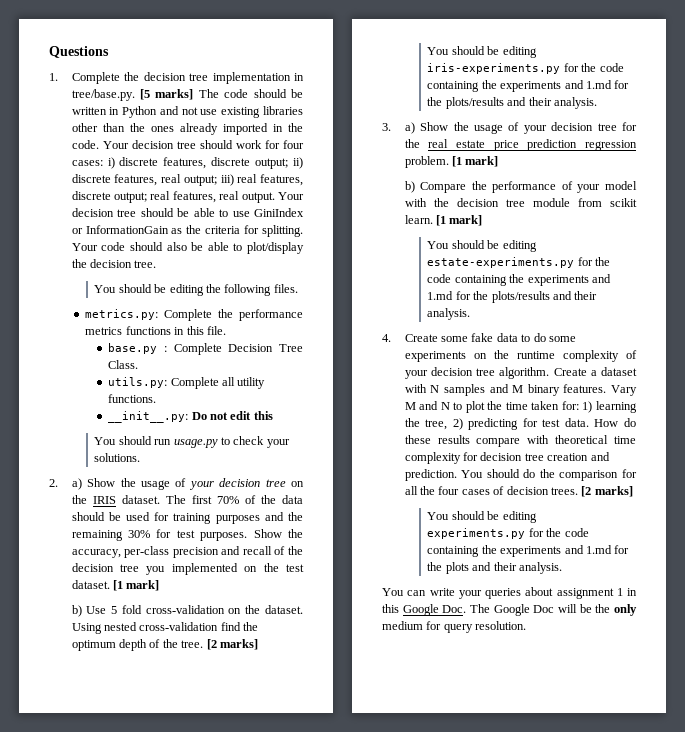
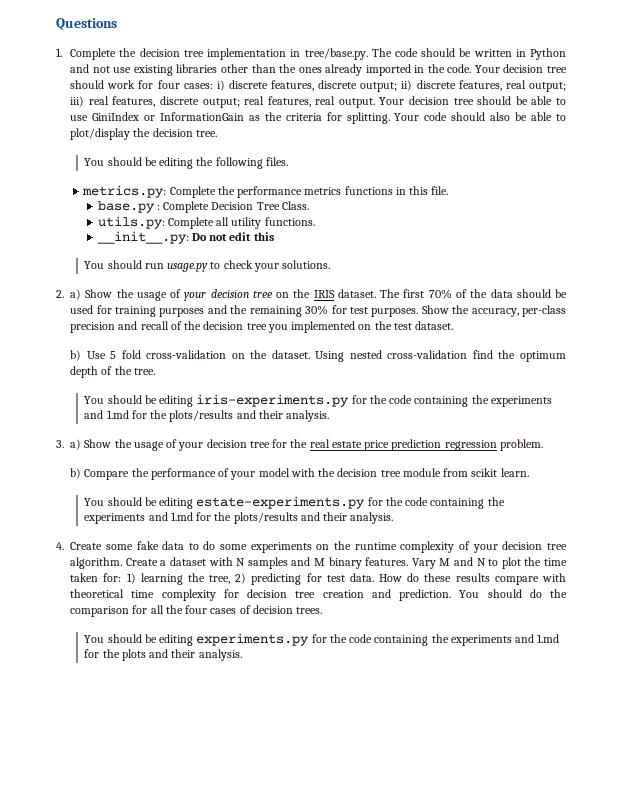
- 1. Complete the decision tree implementation in tree/base.py. [5 marks] The code should be written in Python and not use existing libraries other than the ones already imported in the code.
+ 1. Complete the decision tree implementation in tree/base.py. The code should be written in Python and not use existing libraries other than the ones already imported in the code.
- Show the accuracy, per-class precision and recall of the decision tree you implemented on the test dataset. [1 mark]
+ Show the accuracy, per-class precision and recall of the decision tree you implemented on the test dataset.
- Using nested cross-validation find the optimum depth of the tree. [2 marks]
+ Using nested cross-validation find the optimum depth of the tree.
- 3. a) Show the usage of your decision tree for the real estate price prediction regression problem. [1 mark]
+ 3. a) Show the usage of your decision tree for the real estate price prediction regression problem.
- b) Compare the performance of your model with the decision tree module from scikit learn. [1 mark]
+ b) Compare the performance of your model with the decision tree module from scikit learn.
- You should do the comparison for all the four cases of decision trees. [2 marks]
+ You should do the comparison for all the four cases of decision trees.
- You can write your queries about assignment 1 in this Google Doc. The Google Doc will be the only medium for query resolution.

